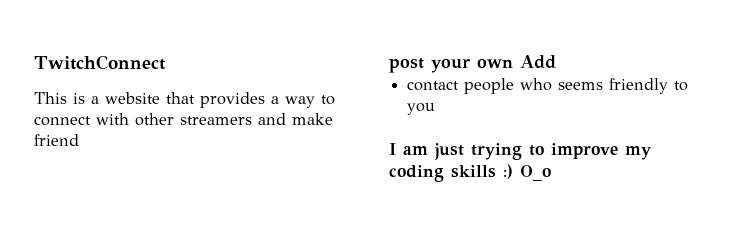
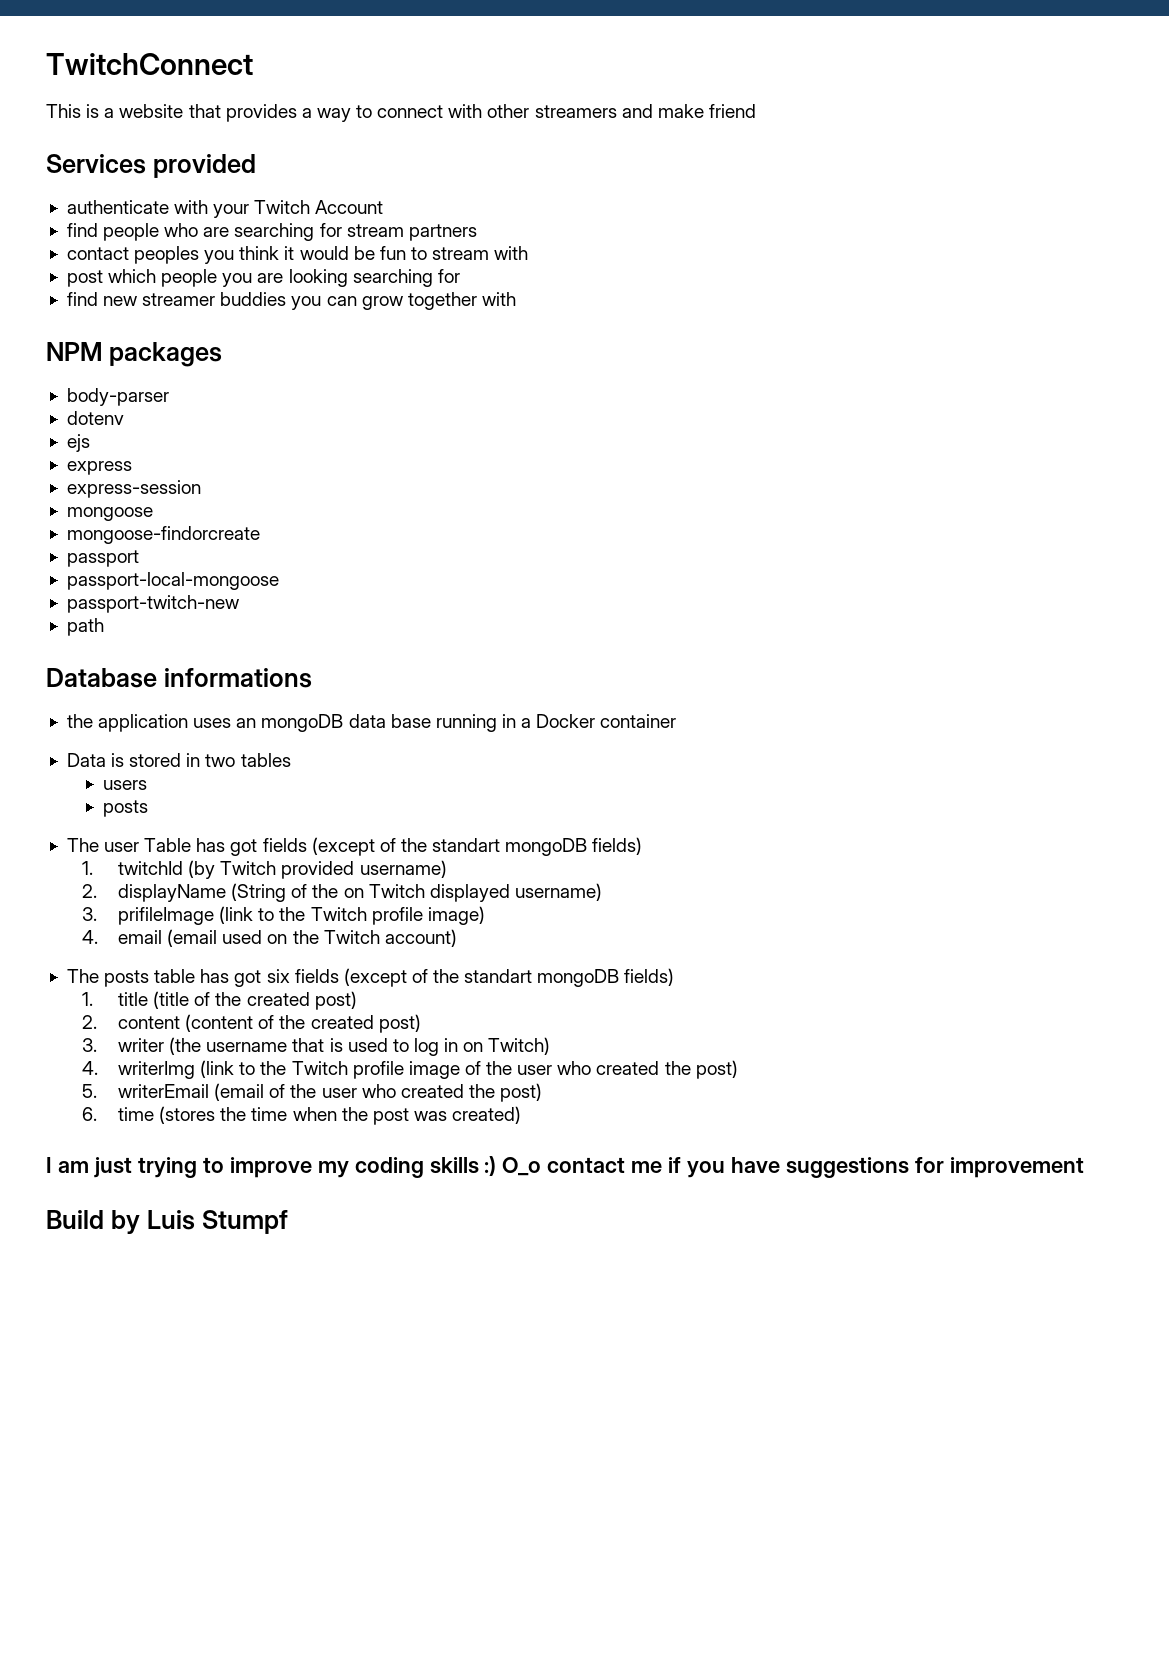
- post your own Add
- contact people who seems friendly to you
+ Services provided
+ authenticate with your Twitch Account
+ find people who are searching for stream partners
+ contact peoples you think it would be fun to stream with
+ post which people you are looking searching for
+ find new streamer buddies you can grow together with
+ NPM packages
+ body-parser
+ dotenv
+ ejs
+ express
+ express-session
+ mongoose
+ mongoose-findorcreate
+ passport
+ passport-local-mongoose
+ passport-twitch-new
+ path
+ Database informations
+ the application uses an mongoDB data base running in a Docker container
+ Data is stored in two tables
+ users
+ posts
+ The user Table has got fields (except of the standart mongoDB fields)
+ 1. twitchId (by Twitch provided username)
+ 2. displayName (String of the on Twitch displayed username)
+ 3. prifileImage (link to the Twitch profile image)
+ 4. email (email used on the Twitch account)
+ The posts table has got six fields (except of the standart mongoDB fields)
+ 1. title (title of the created post)
+ 2. content (content of the created post)
+ 3. writer (the username that is used to log in on Twitch)
+ 4. writerImg (link to the Twitch profile image of the user who created the post)
+ 5. writerEmail (email of the user who created the post)
+ 6. time (stores the time when the post was created)
- I am just trying to improve my coding skills :) O_o
+ I am just trying to improve my coding skills :) O_o contact me if you have suggestions for improvement
+ Build by Luis Stumpf

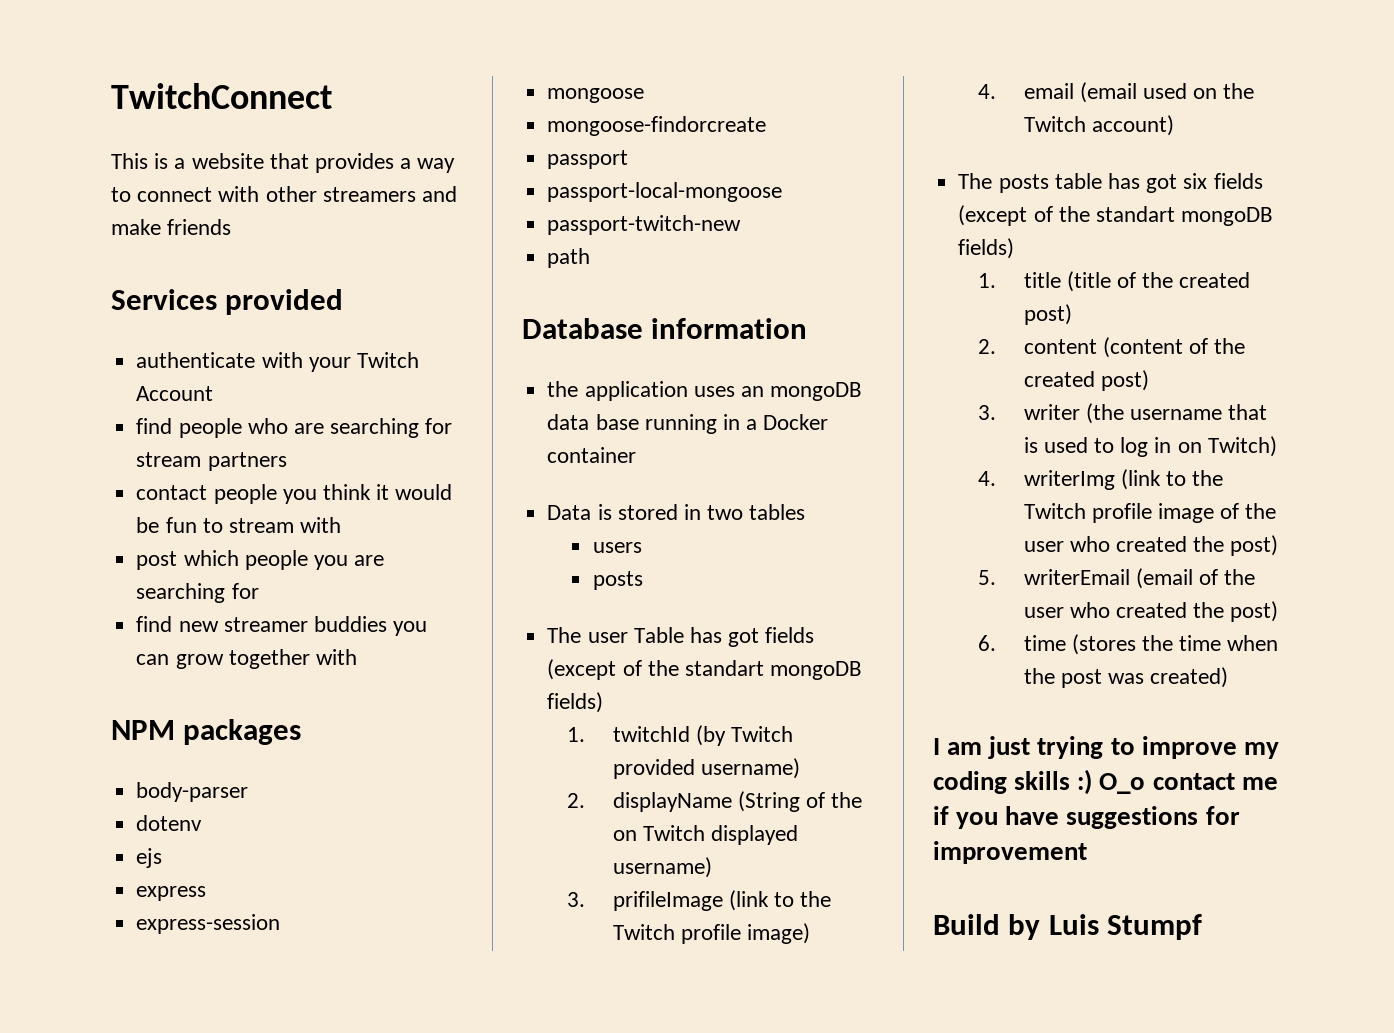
- This is a website that provides a way to connect with other streamers and make friend
+ This is a website that provides a way to connect with other streamers and make friends
- contact peoples you think it would be fun to stream with
+ contact people you think it would be fun to stream with
- post which people you are looking searching for
+ post which people you are searching for
- Database informations
+ Database information

